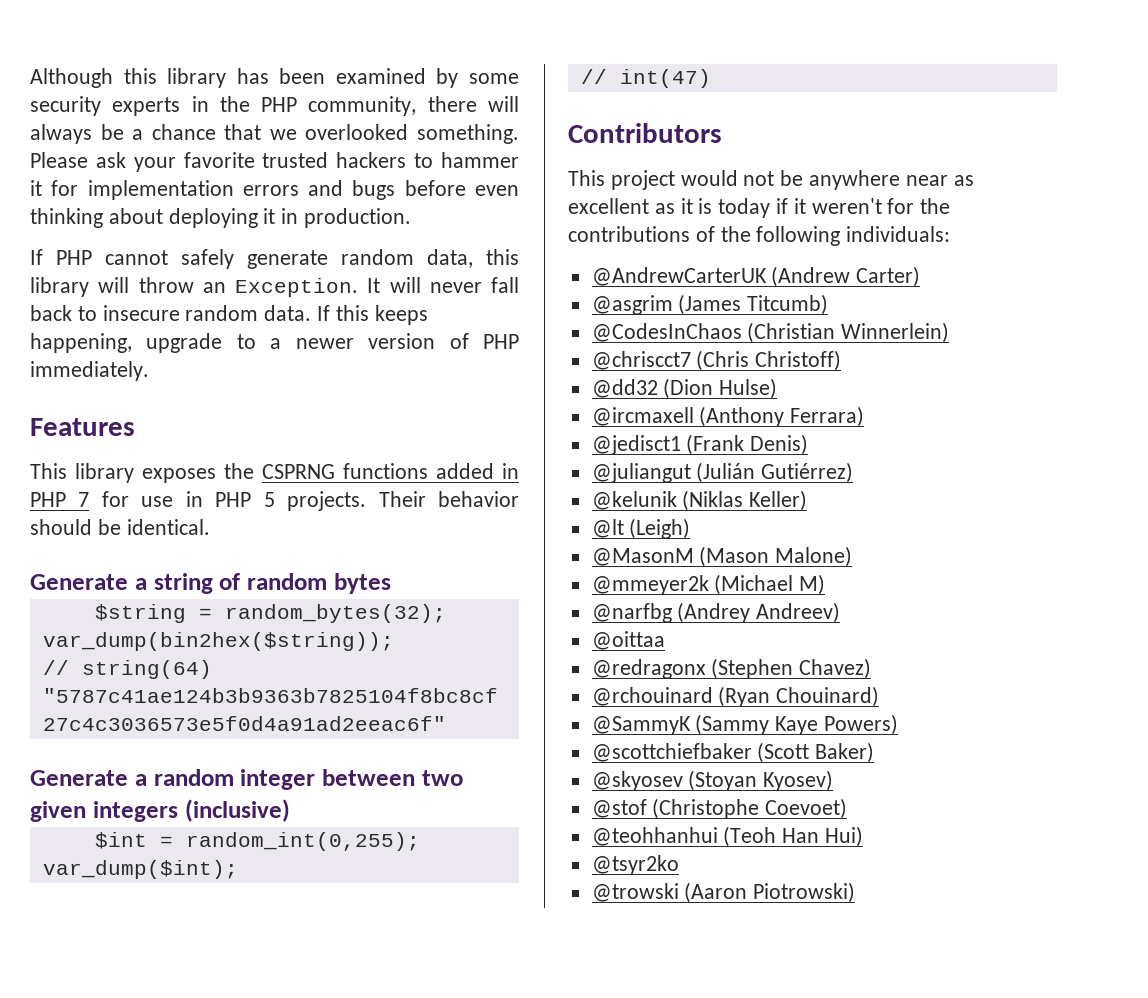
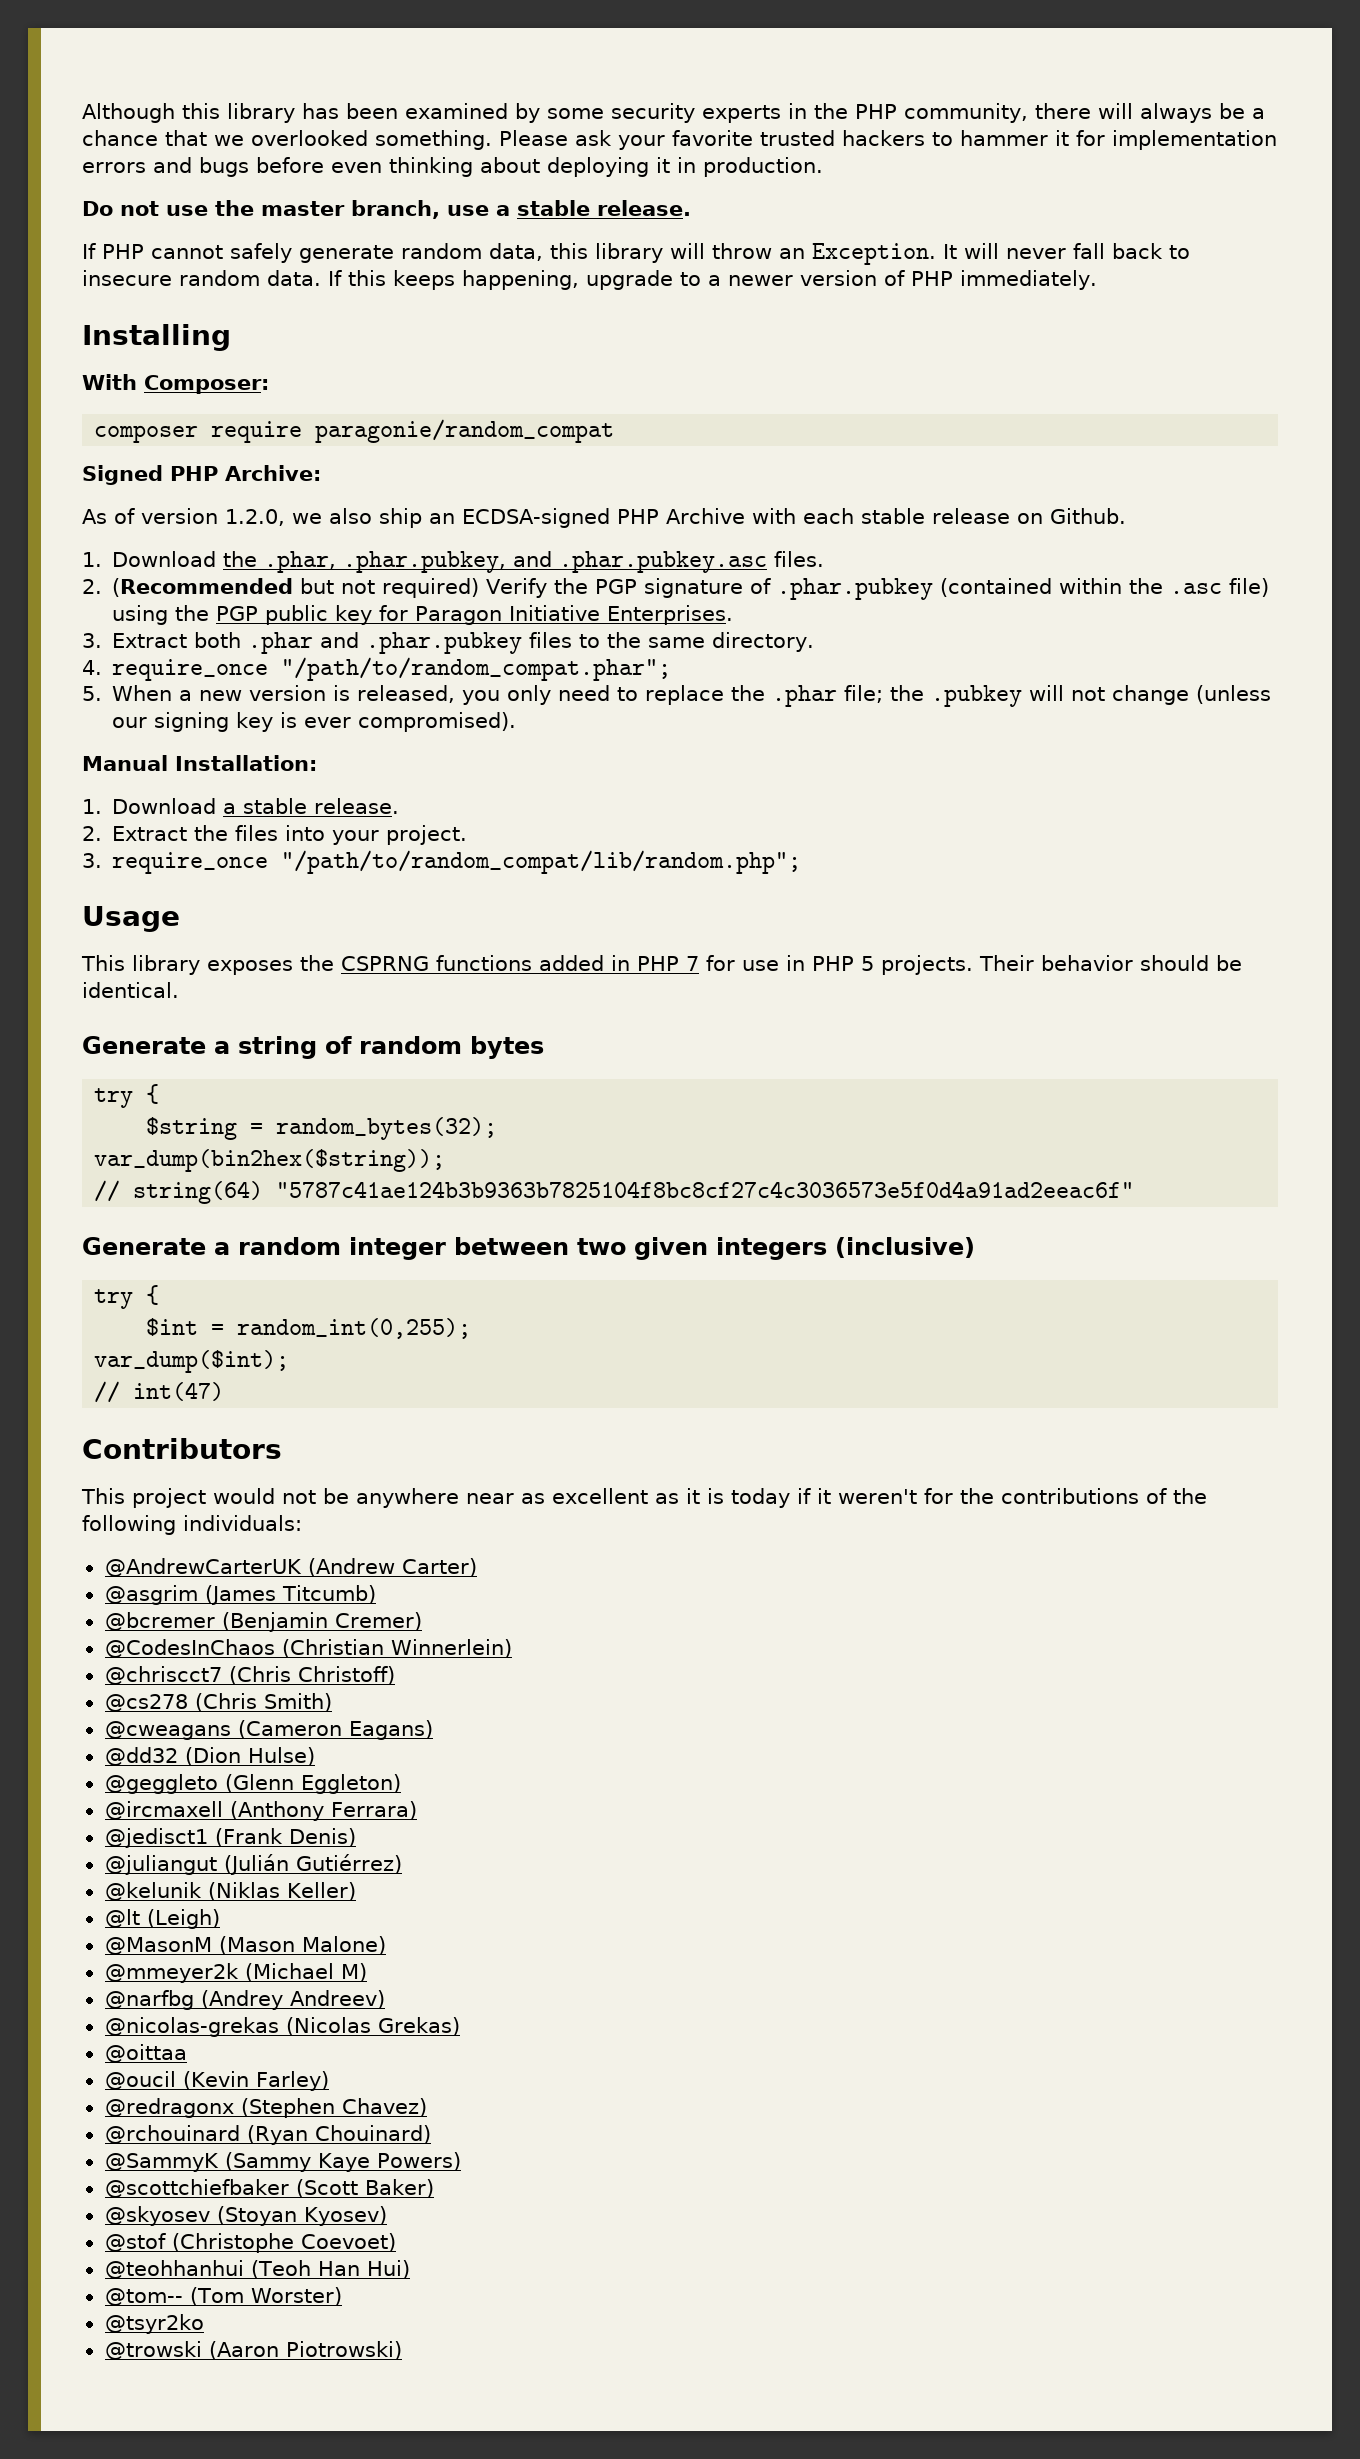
+ Do not use the master branch, use a stable release.
- Features
+ Installing
+ With Composer:
+ composer require paragonie/random_compat
+ Signed PHP Archive:
+ As of version 1.2.0, we also ship an ECDSA-signed PHP Archive with each stable release on Github.
+ 1. Download the .phar, .phar.pubkey, and .phar.pubkey.asc files.
+ 2. (Recommended but not required) Verify the PGP signature of .phar.pubkey (contained within the .asc file) using the PGP public key for Paragon Initiative Enterprises.
+ 3. Extract both .phar and .phar.pubkey files to the same directory.
+ 4. require_once "/path/to/random_compat.phar";
+ 5. When a new version is released, you only need to replace the .phar file; the .pubkey will not change (unless our signing key is ever compromised).
+ Manual Installation:
+ 1. Download a stable release.
+ 2. Extract the files into your project.
+ 3. require_once "/path/to/random_compat/lib/random.php";
+ Usage
  Generate a string of random bytes
+ try {
  Generate a random integer between two given integers (inclusive)
+ try {
+ @bcremer (Benjamin Cremer)
+ @cs278 (Chris Smith)
+ @cweagans (Cameron Eagans)
+ @geggleto (Glenn Eggleton)
+ @nicolas-grekas (Nicolas Grekas)
  @oittaa
+ @oucil (Kevin Farley)
+ @tom-- (Tom Worster)

